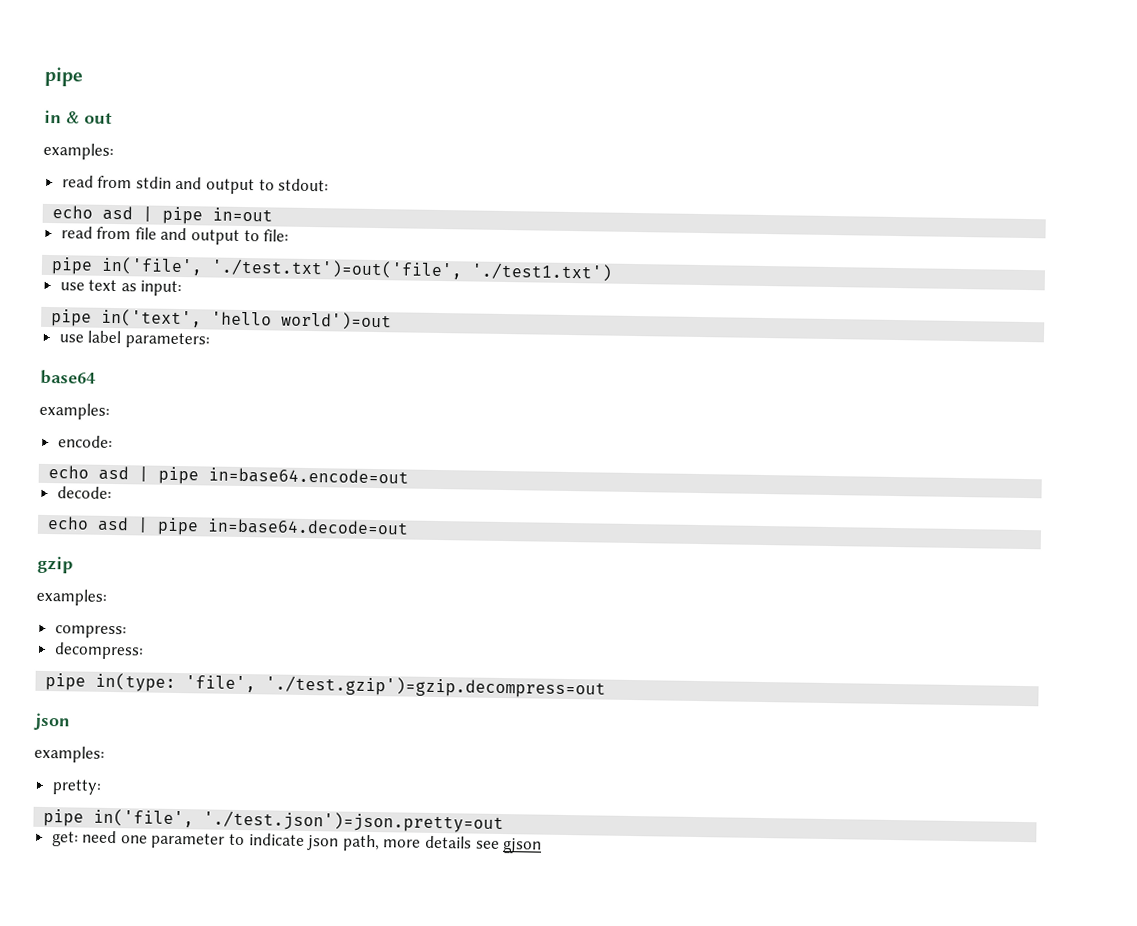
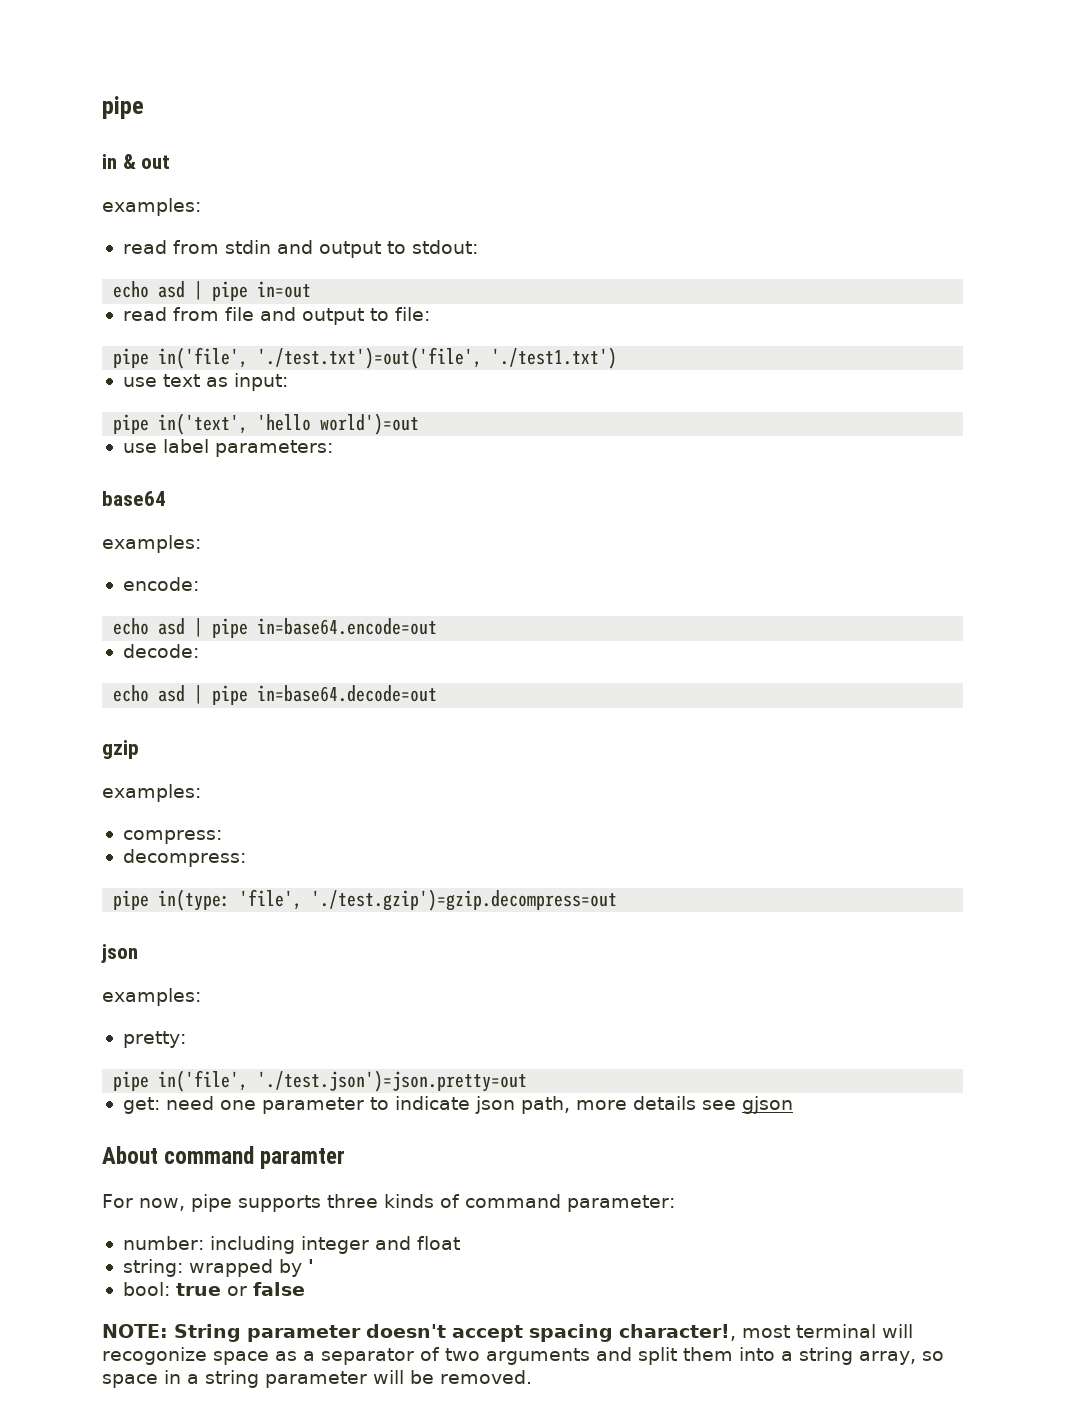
+ About command paramter
+ For now, pipe supports three kinds of command parameter:
+ number: including integer and float
+ string: wrapped by '
+ bool: true or false
+ NOTE: String parameter doesn't accept spacing character!, most terminal will recogonize space as a separator of two arguments and split them into a string array, so space in a string parameter will be removed.

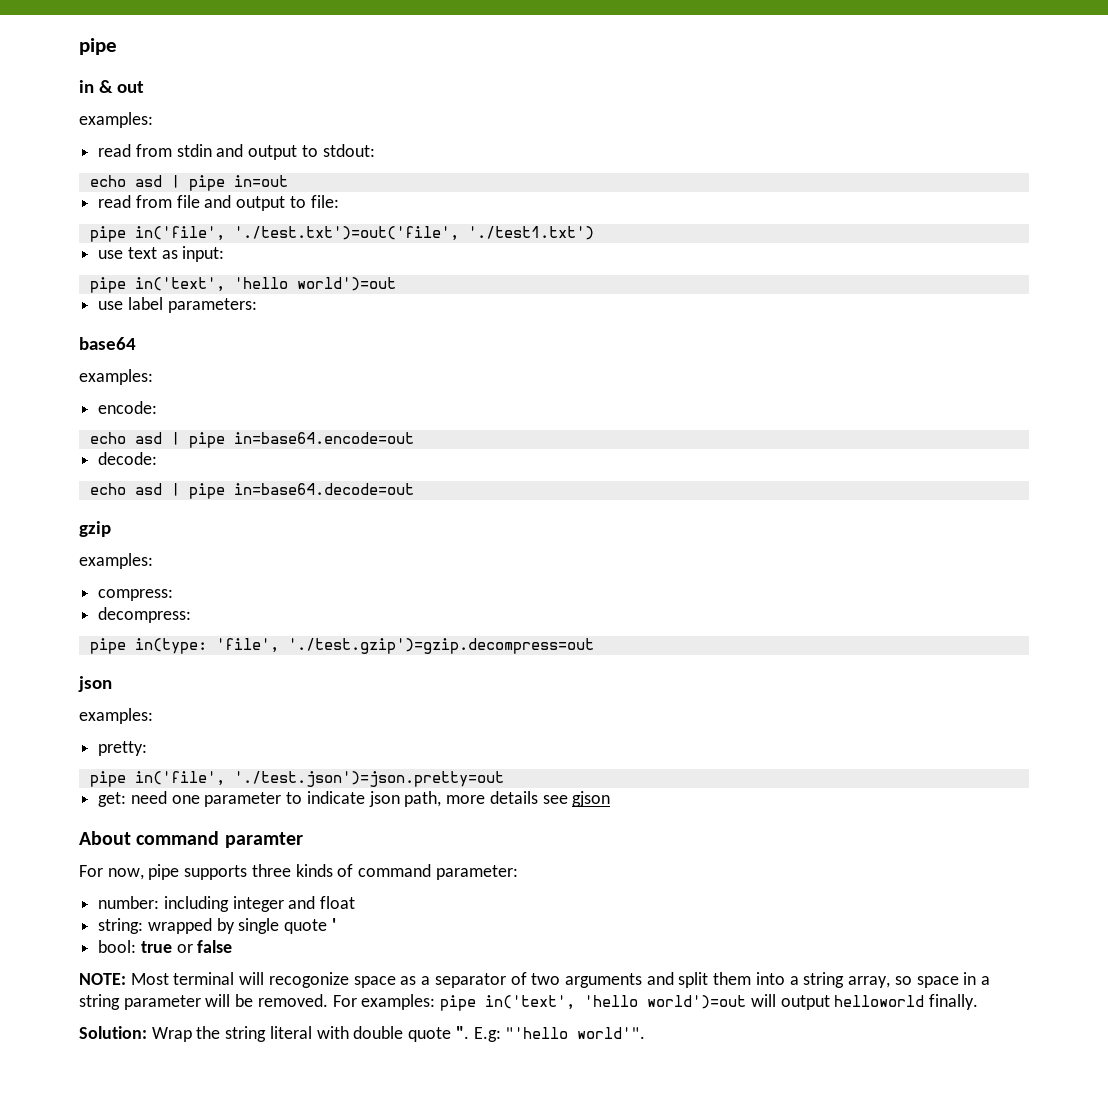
- string: wrapped by '
+ string: wrapped by single quote '
- NOTE: String parameter doesn't accept spacing character!, most terminal will recogonize space as a separator of two arguments and split them into a string array, so space in a string parameter will be removed.
+ NOTE: Most terminal will recogonize space as a separator of two arguments and split them into a string array, so space in a string parameter will be removed.
+ For examples: pipe in('text', 'hello world')=out will output helloworld finally.
+ Solution: Wrap the string literal with double quote ". E.g: "'hello world'".

